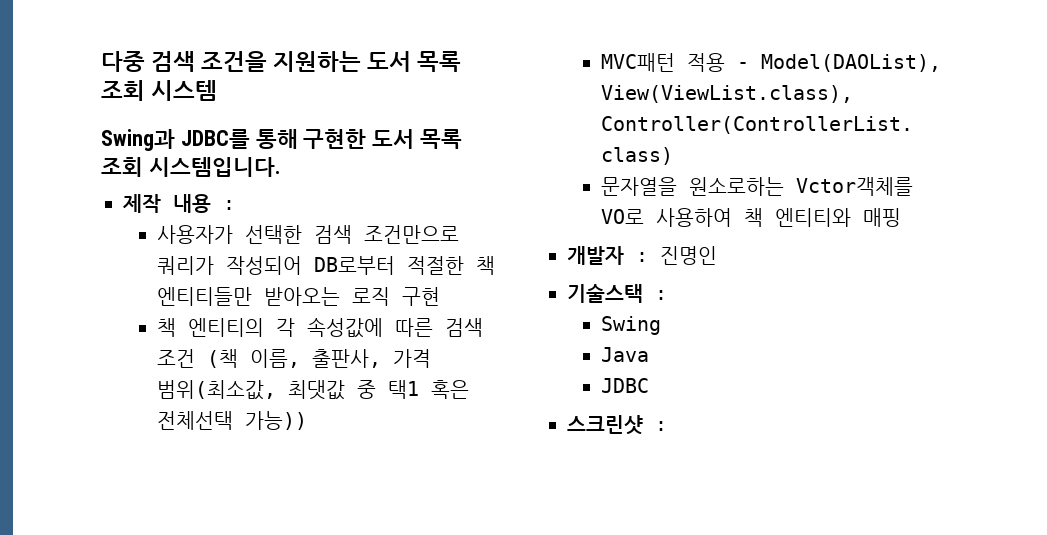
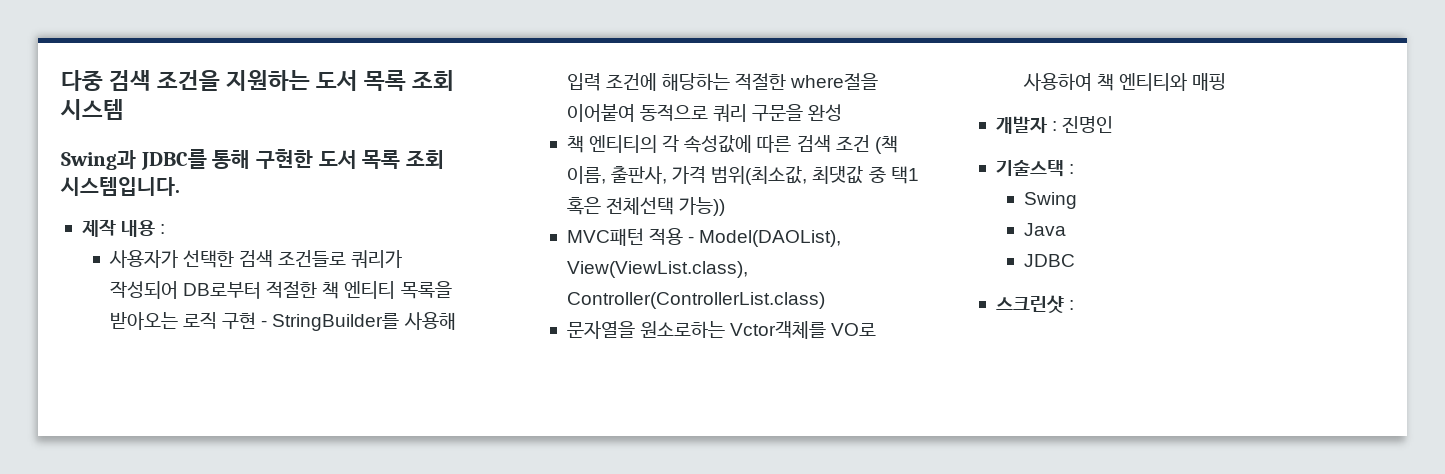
- 사용자가 선택한 검색 조건만으로 쿼리가 작성되어 DB로부터 적절한 책 엔티티들만 받아오는 로직 구현
+ 사용자가 선택한 검색 조건들로 쿼리가 작성되어 DB로부터 적절한 책 엔티티 목록을 받아오는 로직 구현 - StringBuilder를 사용해 입력 조건에 해당하는 적절한 where절을 이어붙여 동적으로 쿼리 구문을 완성

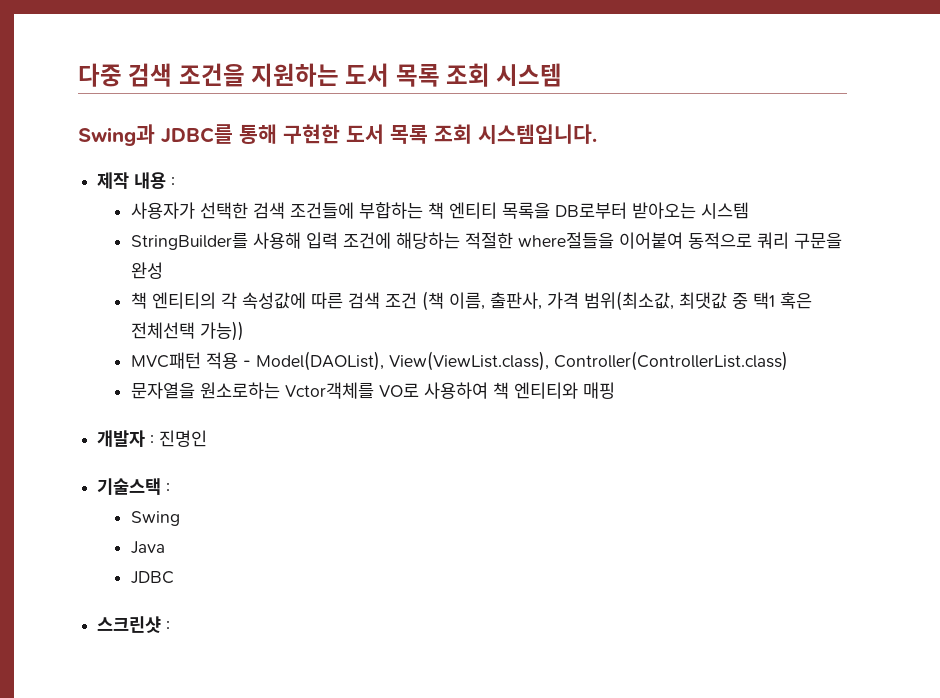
- 사용자가 선택한 검색 조건들로 쿼리가 작성되어 DB로부터 적절한 책 엔티티 목록을 받아오는 로직 구현 - StringBuilder를 사용해 입력 조건에 해당하는 적절한 where절을 이어붙여 동적으로 쿼리 구문을 완성
+ 사용자가 선택한 검색 조건들에 부합하는 책 엔티티 목록을 DB로부터 받아오는 시스템
+ StringBuilder를 사용해 입력 조건에 해당하는 적절한 where절들을 이어붙여 동적으로 쿼리 구문을 완성

